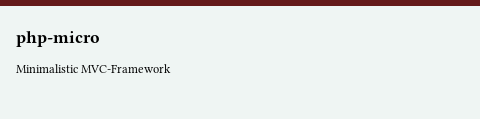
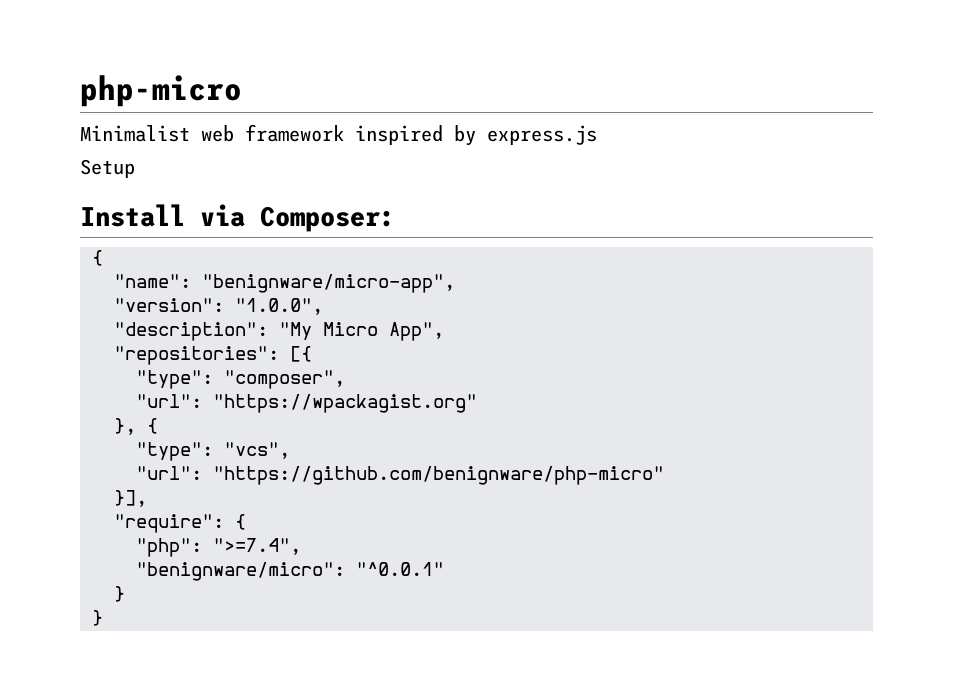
- Minimalistic MVC-Framework
+ Minimalist web framework inspired by express.js
+ Setup
+ Install via Composer:
+ {
+ "name": "benignware/micro-app",
+ "version": "1.0.0",
+ "description": "My Micro App",
+ "repositories": [{
+ "type": "composer",
+ "url": "https://wpackagist.org"
+ }, {
+ "type": "vcs",
+ "url": "https://github.com/benignware/php-micro"
+ }],
+ "require": {
+ "php": ">=7.4",
+ "benignware/micro": "^0.0.1"
+ }
+ }

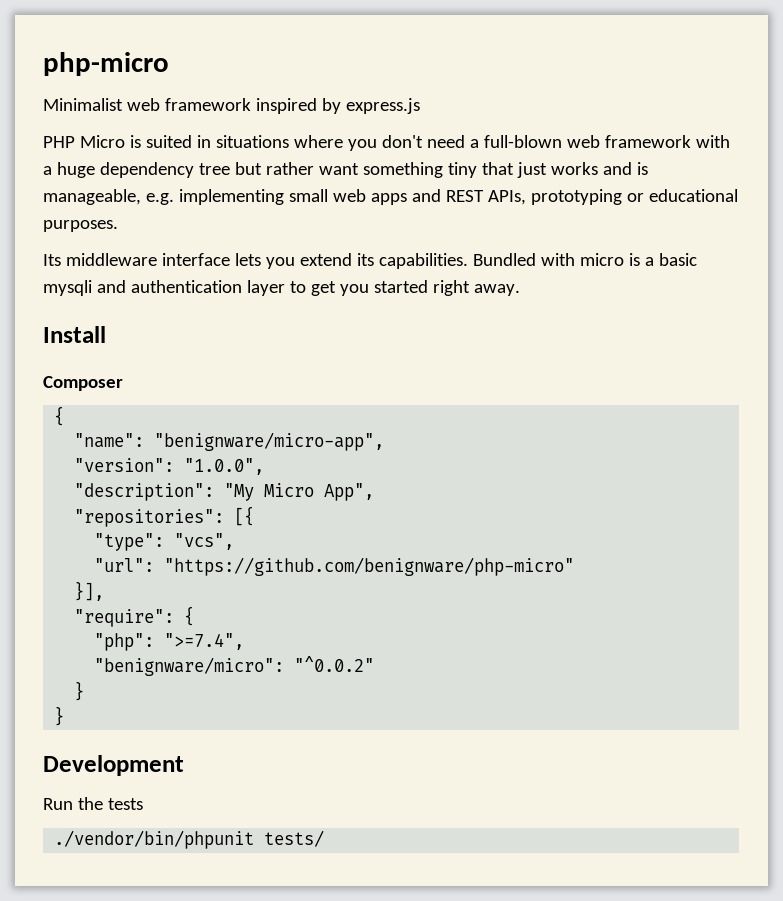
- Setup
+ PHP Micro is suited in situations where you don't need a full-blown web framework with a huge dependency tree but rather want something tiny that just works and is manageable, e.g. implementing small web apps and REST APIs, prototyping or educational purposes.
+ Its middleware interface lets you extend its capabilities. Bundled with micro is a basic mysqli and authentication layer to get you started right away.
- Install via Composer:
+ Install
+ Composer
- "type": "composer",
- "url": "https://wpackagist.org"
- }, {
- "benignware/micro": "^0.0.1"
+ "benignware/micro": "^0.0.2"
+ Development
+ Run the tests
+ ./vendor/bin/phpunit tests/

